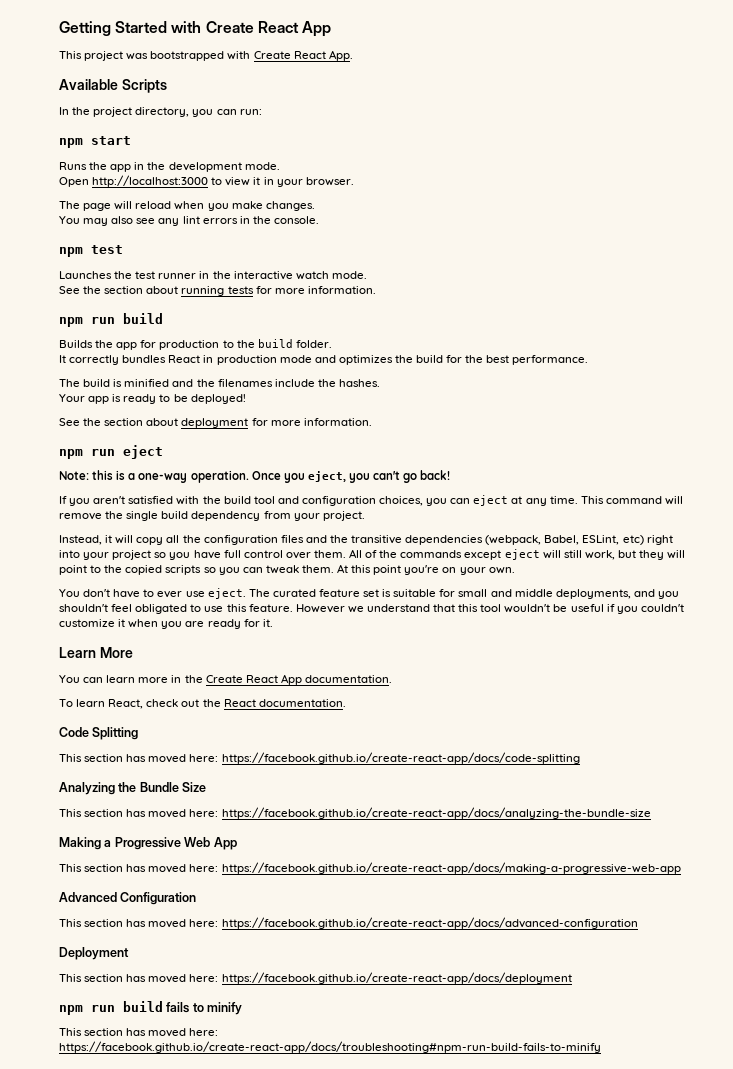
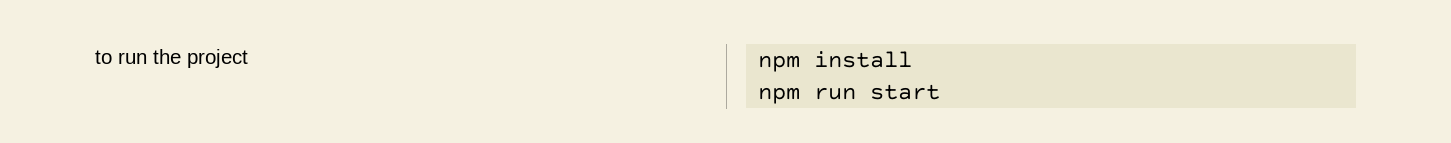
- Getting Started with Create React App
- This project was bootstrapped with Create React App.
- Available Scripts
- In the project directory, you can run:
- npm start
- Runs the app in the development mode.
- Open http://localhost:3000 to view it in your browser.
- The page will reload when you make changes.
- You may also see any lint errors in the console.
- npm test
- Launches the test runner in the interactive watch mode.
- See the section about running tests for more information.
- npm run build
- Builds the app for production to the build folder.
- It correctly bundles React in production mode and optimizes the build for the best performance.
- The build is minified and the filenames include the hashes.
- Your app is ready to be deployed!
- See the section about deployment for more information.
- npm run eject
- Note: this is a one-way operation. Once you eject, you can't go back!
- If you aren't satisfied with the build tool and configuration choices, you can eject at any time. This command will remove the single build dependency from your project.
- Instead, it will copy all the configuration files and the transitive dependencies (webpack, Babel, ESLint, etc) right into your project so you have full control over them. All of the commands except eject will still work, but they will point to the copied scripts so you can tweak them. At this point you're on your own.
- You don't have to ever use eject. The curated feature set is suitable for small and middle deployments, and you shouldn't feel obligated to use this feature. However we understand that this tool wouldn't be useful if you couldn't customize it when you are ready for it.
- Learn More
- You can learn more in the Create React App documentation.
- To learn React, check out the React documentation.
- Code Splitting
- This section has moved here: https://facebook.github.io/create-react-app/docs/code-splitting
- Analyzing the Bundle Size
- This section has moved here: https://facebook.github.io/create-react-app/docs/analyzing-the-bundle-size
- Making a Progressive Web App
- This section has moved here: https://facebook.github.io/create-react-app/docs/making-a-progressive-web-app
- Advanced Configuration
- This section has moved here: https://facebook.github.io/create-react-app/docs/advanced-configuration
- Deployment
- This section has moved here: https://facebook.github.io/create-react-app/docs/deployment
- npm run build fails to minify
- This section has moved here: https://facebook.github.io/create-react-app/docs/troubleshooting#npm-run-build-fails-to-minify
+ to run the project
+ npm install
+ npm run start

